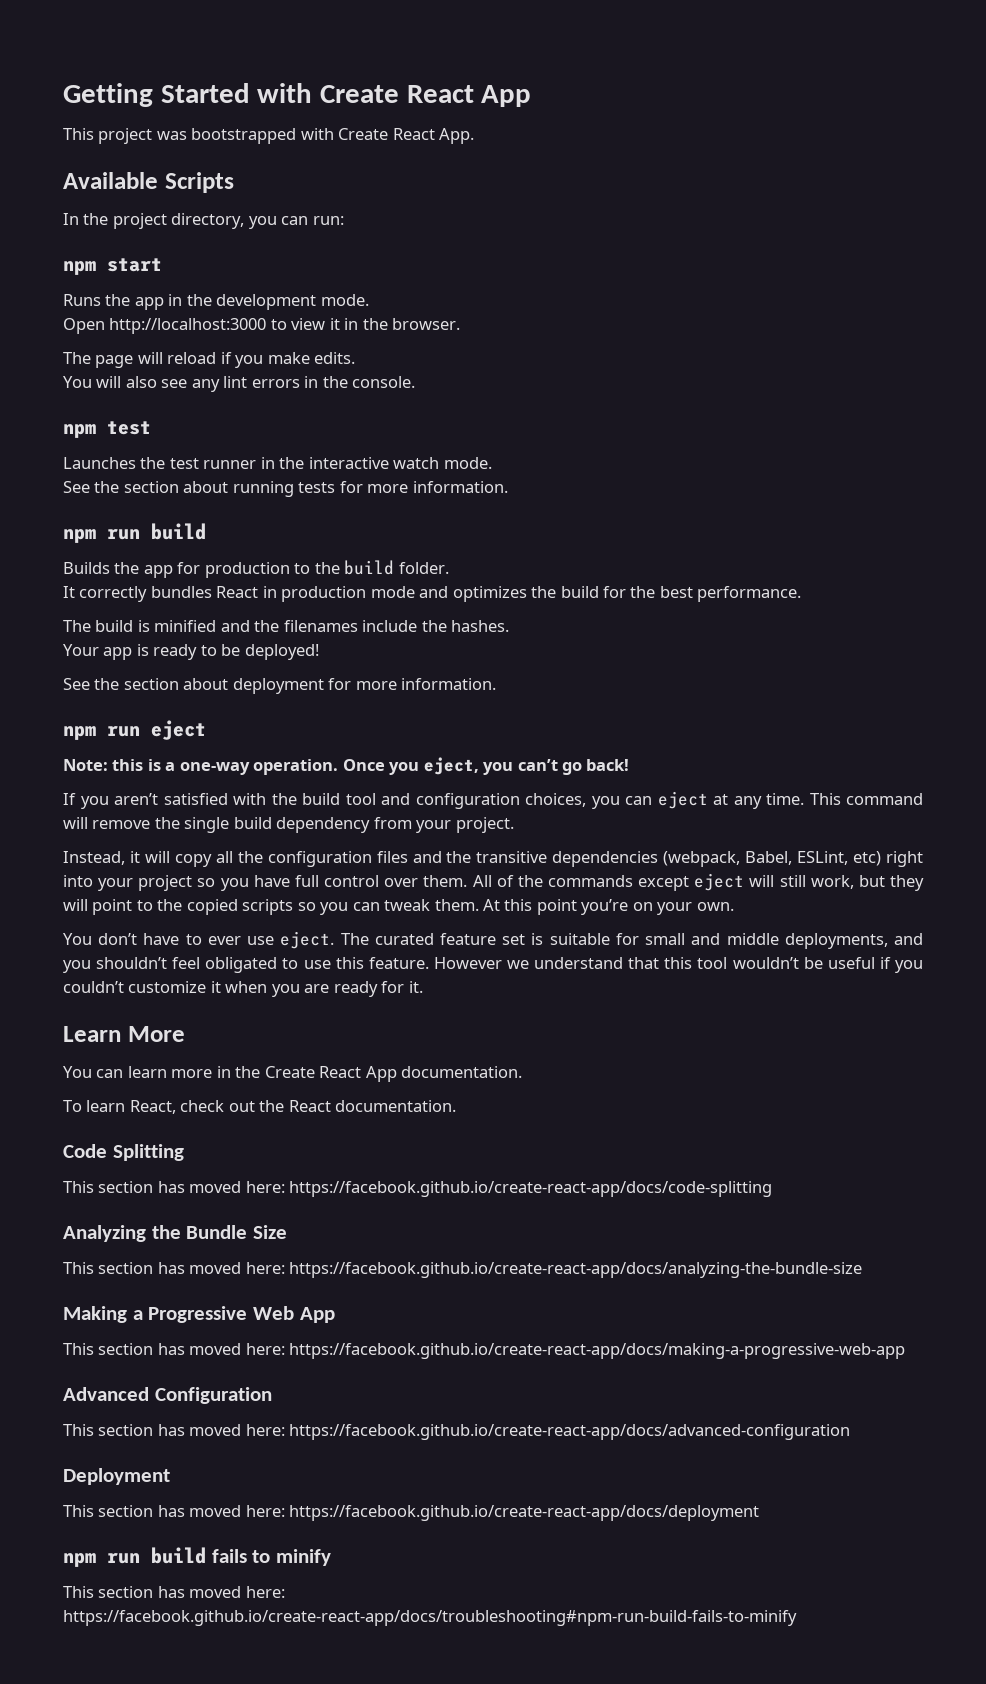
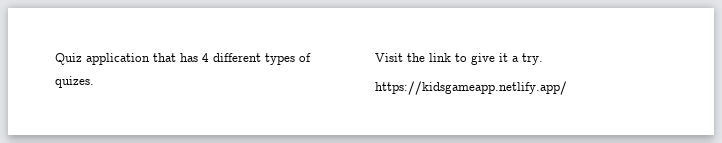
- Getting Started with Create React App
- This project was bootstrapped with Create React App.
- Available Scripts
- In the project directory, you can run:
- npm start
- Runs the app in the development mode.
- Open http://localhost:3000 to view it in the browser.
- The page will reload if you make edits.
- You will also see any lint errors in the console.
- npm test
- Launches the test runner in the interactive watch mode.
- See the section about running tests for more information.
- npm run build
- Builds the app for production to the build folder.
- It correctly bundles React in production mode and optimizes the build for the best performance.
- The build is minified and the filenames include the hashes.
- Your app is ready to be deployed!
- See the section about deployment for more information.
- npm run eject
- Note: this is a one-way operation. Once you eject, you can’t go back!
- If you aren’t satisfied with the build tool and configuration choices, you can eject at any time. This command will remove the single build dependency from your project.
- Instead, it will copy all the configuration files and the transitive dependencies (webpack, Babel, ESLint, etc) right into your project so you have full control over them. All of the commands except eject will still work, but they will point to the copied scripts so you can tweak them. At this point you’re on your own.
- You don’t have to ever use eject. The curated feature set is suitable for small and middle deployments, and you shouldn’t feel obligated to use this feature. However we understand that this tool wouldn’t be useful if you couldn’t customize it when you are ready for it.
- Learn More
- You can learn more in the Create React App documentation.
- To learn React, check out the React documentation.
- Code Splitting
- This section has moved here: https://facebook.github.io/create-react-app/docs/code-splitting
- Analyzing the Bundle Size
- This section has moved here: https://facebook.github.io/create-react-app/docs/analyzing-the-bundle-size
- Making a Progressive Web App
- This section has moved here: https://facebook.github.io/create-react-app/docs/making-a-progressive-web-app
- Advanced Configuration
- This section has moved here: https://facebook.github.io/create-react-app/docs/advanced-configuration
- Deployment
- This section has moved here: https://facebook.github.io/create-react-app/docs/deployment
- npm run build fails to minify
- This section has moved here: https://facebook.github.io/create-react-app/docs/troubleshooting#npm-run-build-fails-to-minify
+ Quiz application that has 4 different types of quizes.
+ Visit the link to give it a try.
+ https://kidsgameapp.netlify.app/

